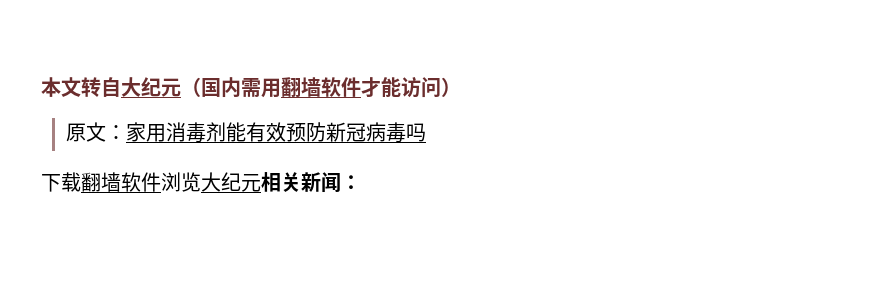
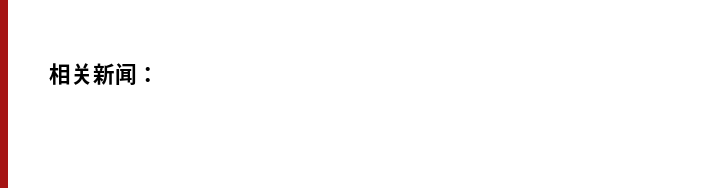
- 本文转自大纪元（国内需用翻墙软件才能访问）
- 原文：家用消毒剂能有效预防新冠病毒吗
- 下载翻墙软件浏览大纪元相关新闻：
+ 相关新闻：

